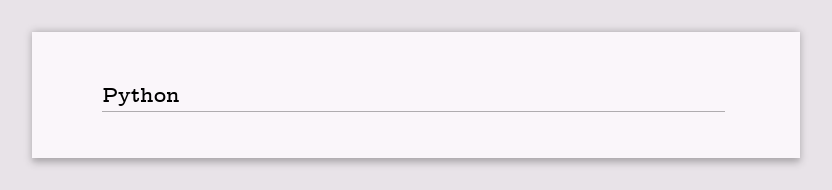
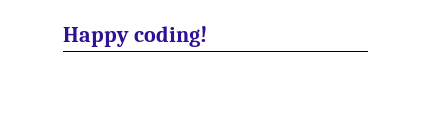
- Python
+ Happy coding!

